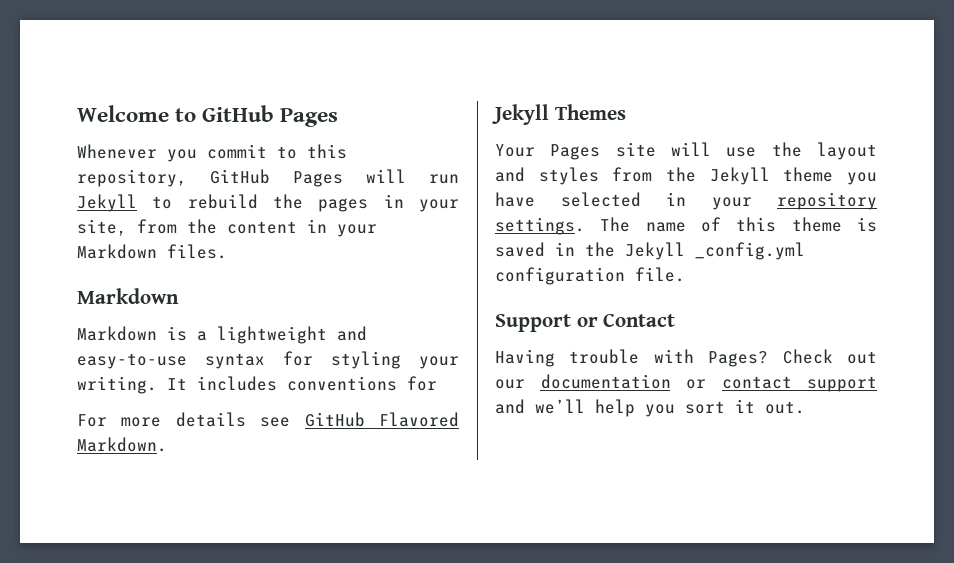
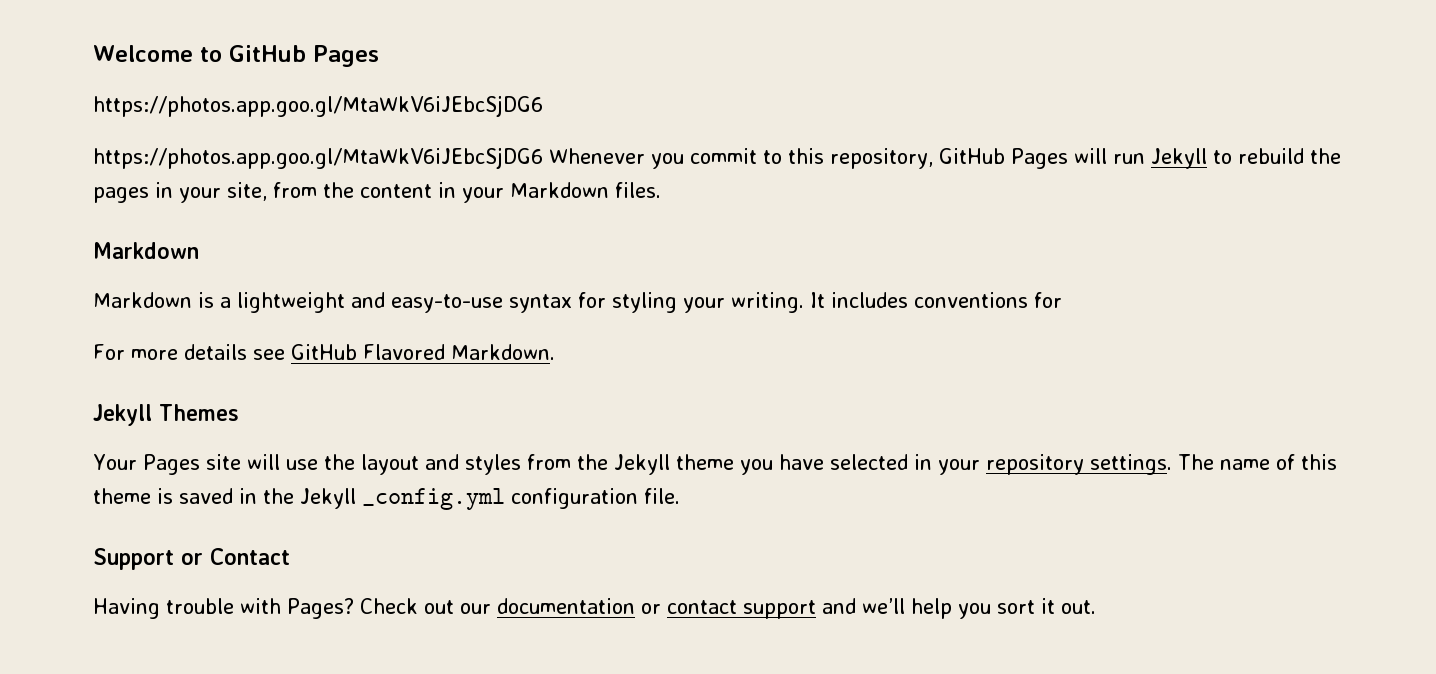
  Welcome to GitHub Pages
- Whenever you commit to this repository, GitHub Pages will run Jekyll to rebuild the pages in your site, from the content in your Markdown files.
+ https://photos.app.goo.gl/MtaWkV6iJEbcSjDG6
+ https://photos.app.goo.gl/MtaWkV6iJEbcSjDG6 Whenever you commit to this repository, GitHub Pages will run Jekyll to rebuild the pages in your site, from the content in your Markdown files.

